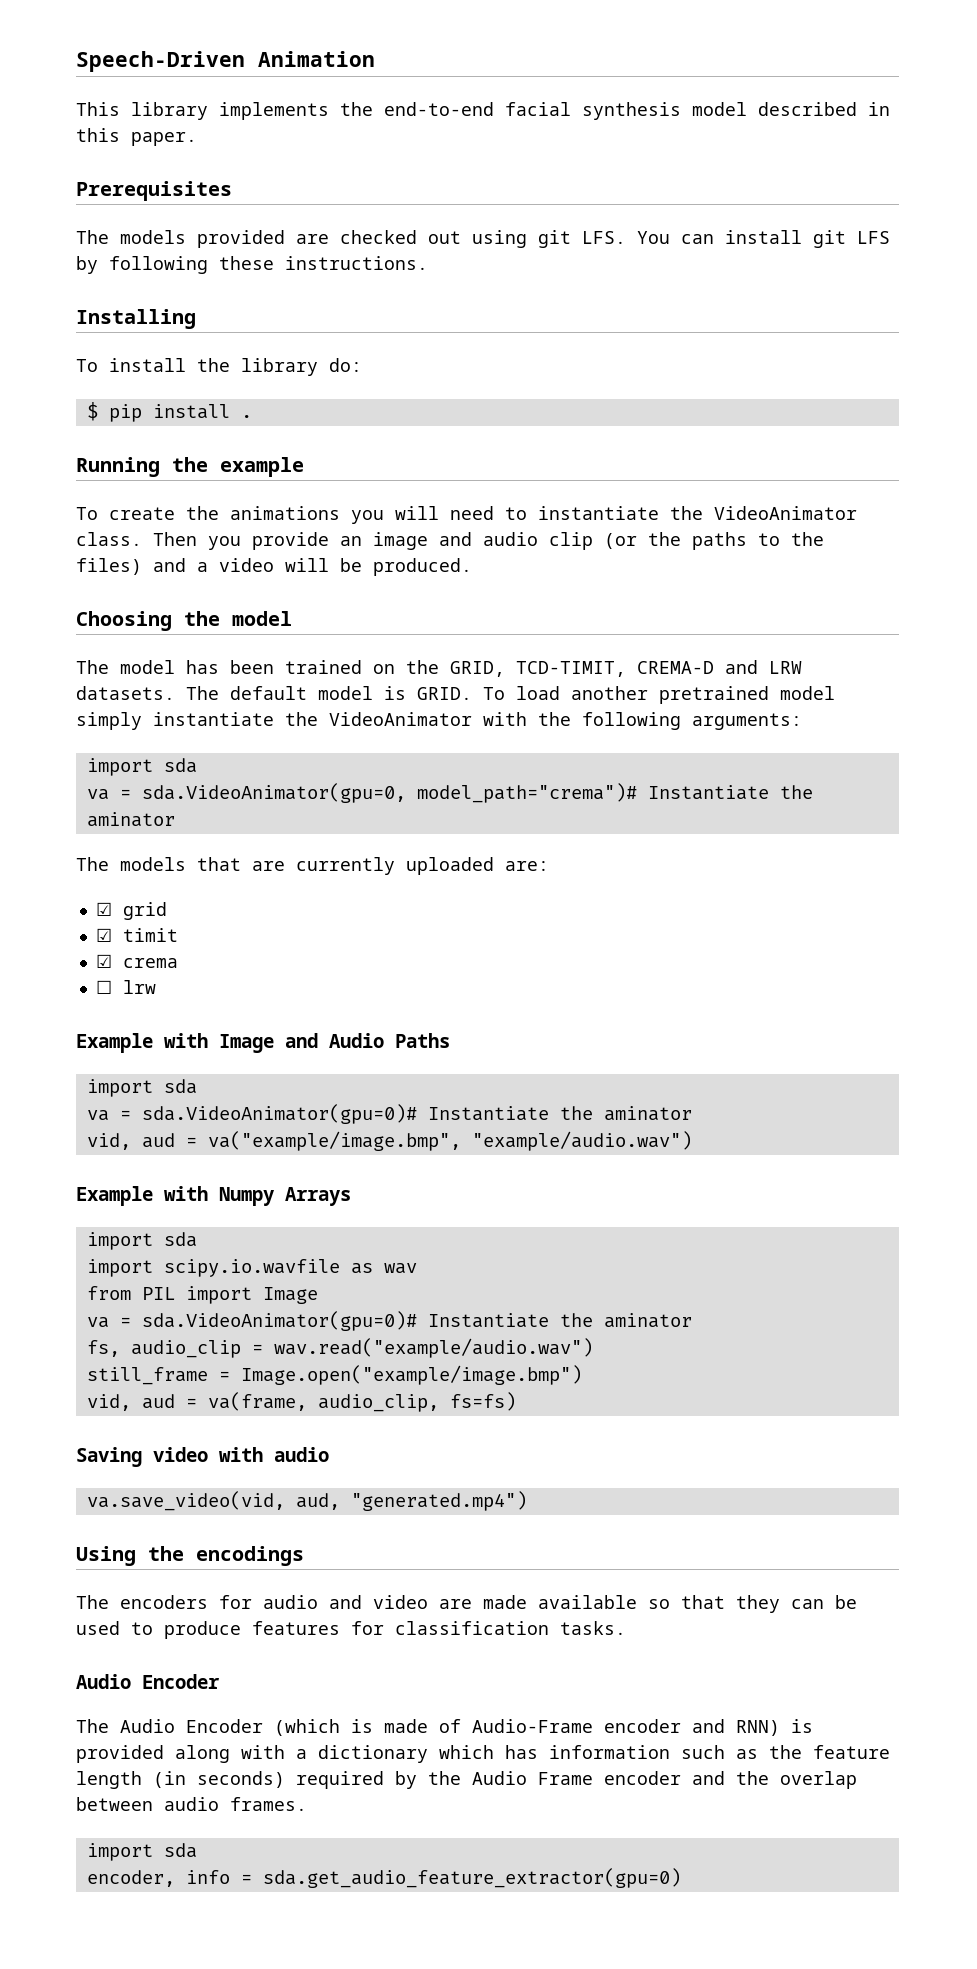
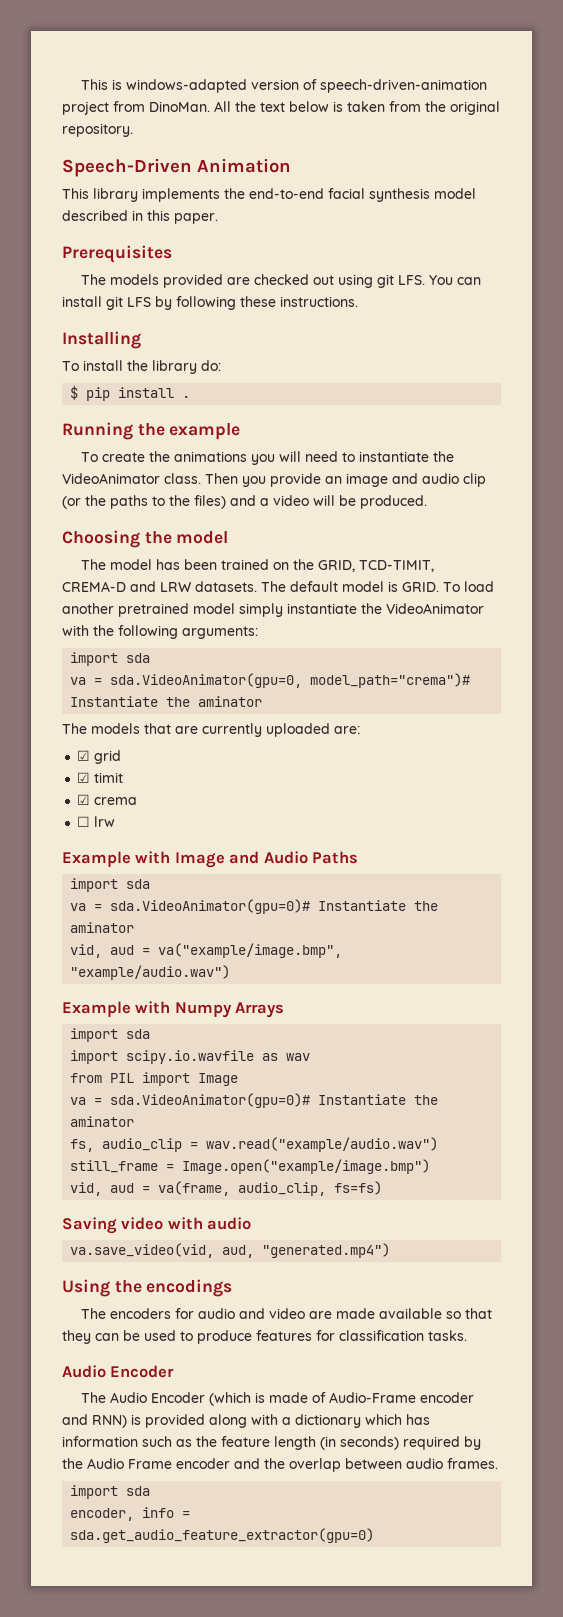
+ This is windows-adapted version of speech-driven-animation project from DinoMan. All the text below is taken from the original repository.

